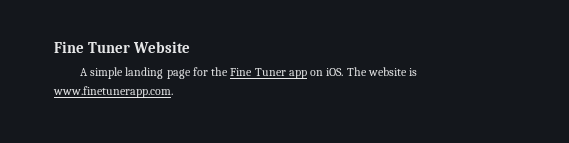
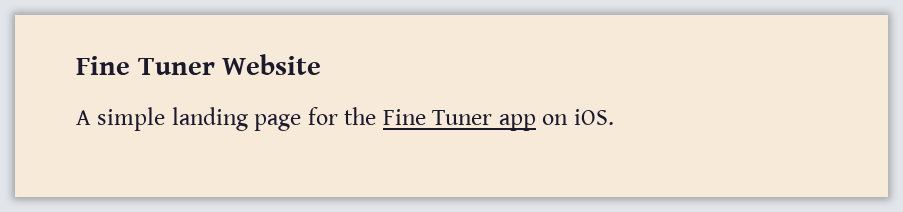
- The website is www.finetunerapp.com.

